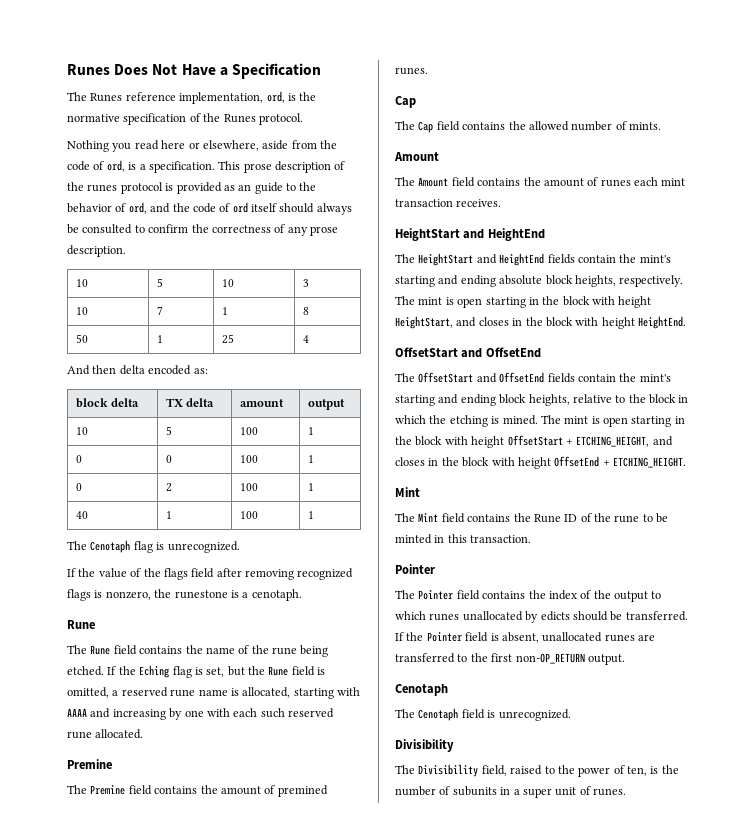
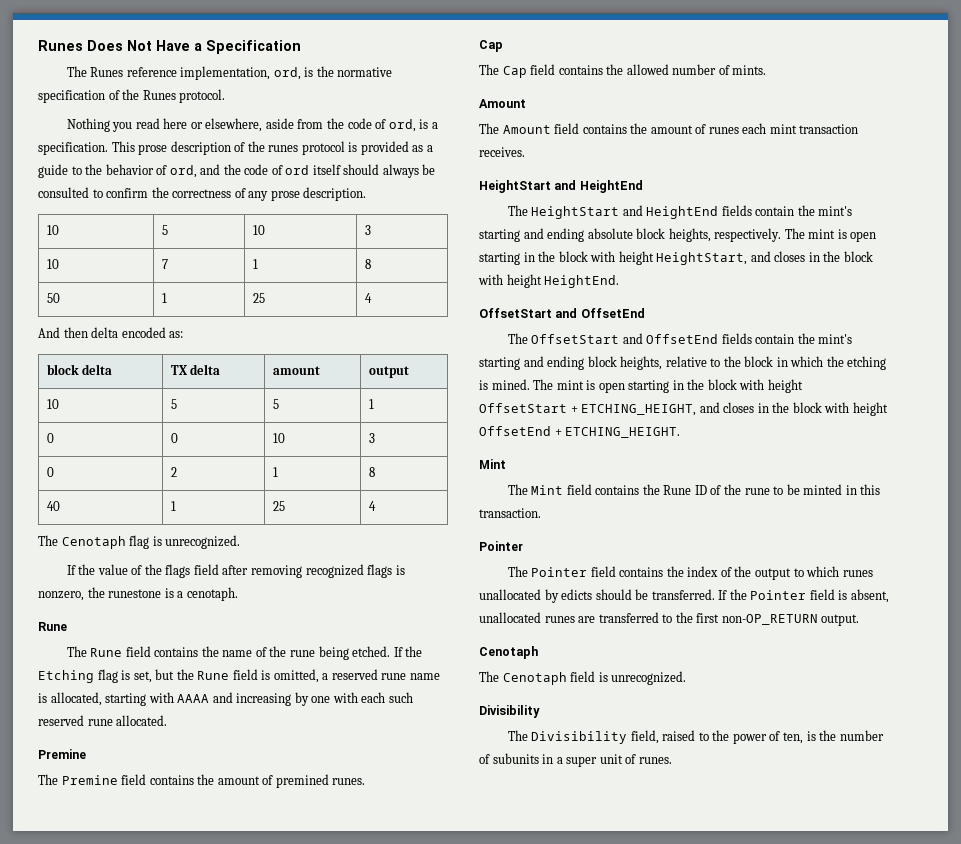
- This prose description of the runes protocol is provided as an guide to the behavior of ord, and the code of ord itself should always be consulted to confirm the correctness of any prose description.
+ This prose description of the runes protocol is provided as a guide to the behavior of ord, and the code of ord itself should always be consulted to confirm the correctness of any prose description.
- 10 | 5 | 100 | 1
+ 10 | 5 | 5 | 1
- 0 | 0 | 100 | 1
+ 0 | 0 | 10 | 3
- 0 | 2 | 100 | 1
+ 0 | 2 | 1 | 8
- 40 | 1 | 100 | 1
+ 40 | 1 | 25 | 4
- If the Eching flag is set, but the Rune field is omitted, a reserved rune name is allocated, starting with AAAA and increasing by one with each such reserved rune allocated.
+ If the Etching flag is set, but the Rune field is omitted, a reserved rune name is allocated, starting with AAAA and increasing by one with each such reserved rune allocated.

